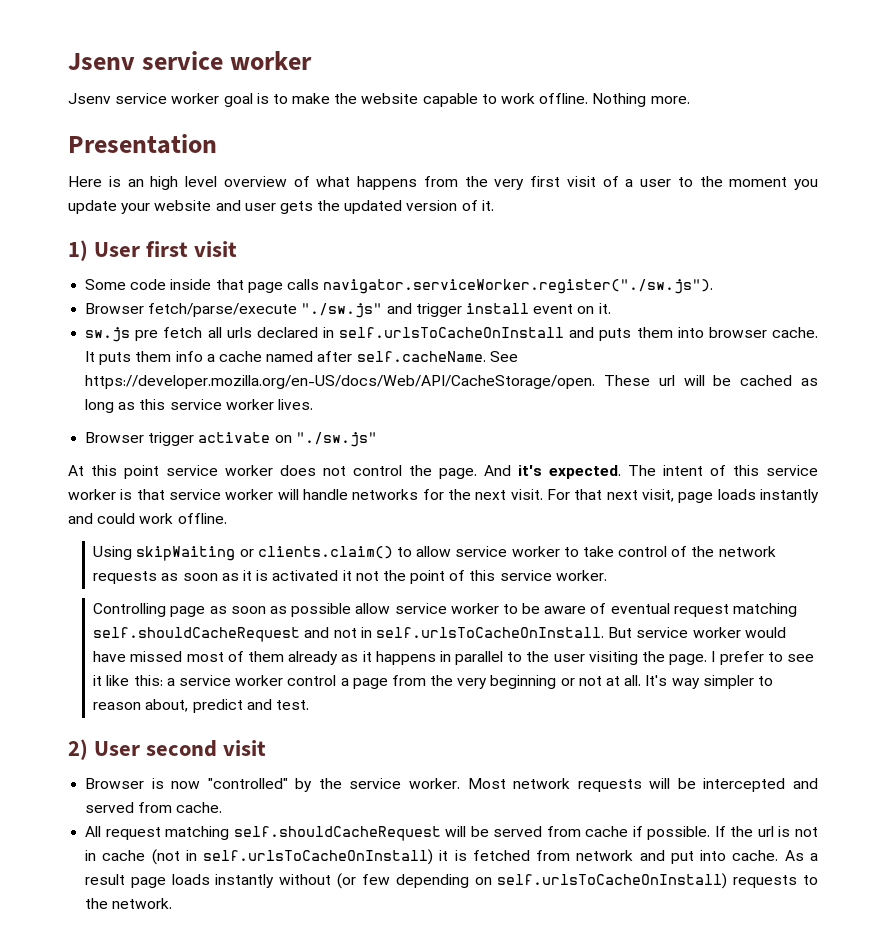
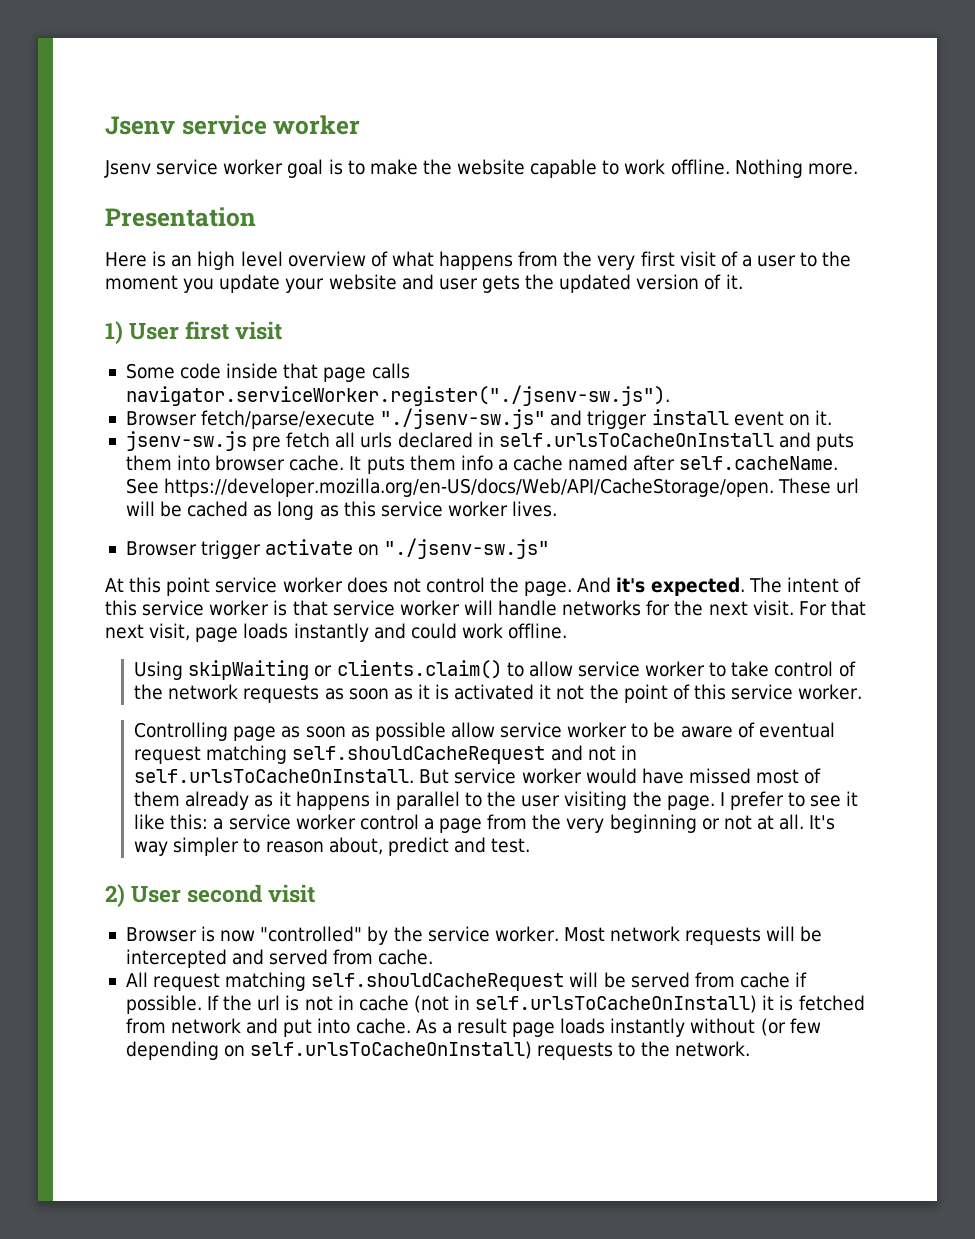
- Some code inside that page calls navigator.serviceWorker.register("./sw.js").
+ Some code inside that page calls navigator.serviceWorker.register("./jsenv-sw.js").
- Browser fetch/parse/execute "./sw.js" and trigger install event on it.
+ Browser fetch/parse/execute "./jsenv-sw.js" and trigger install event on it.
- sw.js pre fetch all urls declared in self.urlsToCacheOnInstall and puts them into browser cache.
+ jsenv-sw.js pre fetch all urls declared in self.urlsToCacheOnInstall and puts them into browser cache.
- Browser trigger activate on "./sw.js"
+ Browser trigger activate on "./jsenv-sw.js"

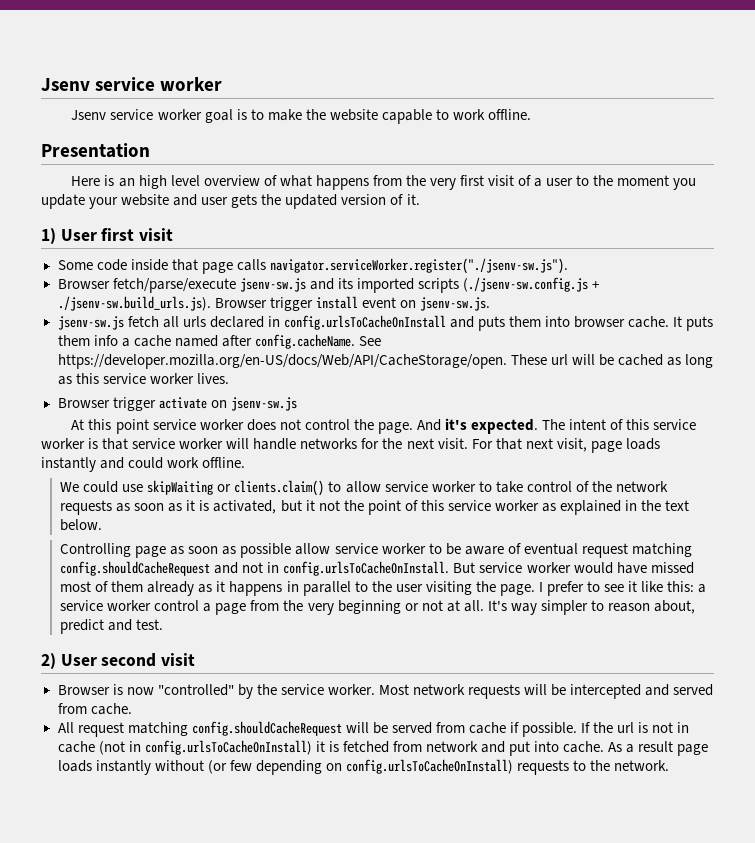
- Nothing more.
- Browser fetch/parse/execute "./jsenv-sw.js" and trigger install event on it.
- jsenv-sw.js pre fetch all urls declared in self.urlsToCacheOnInstall and puts them into browser cache.
+ Browser fetch/parse/execute jsenv-sw.js and its imported scripts (./jsenv-sw.config.js + ./jsenv-sw.build_urls.js). Browser trigger install event on jsenv-sw.js.
+ jsenv-sw.js fetch all urls declared in config.urlsToCacheOnInstall and puts them into browser cache.
- It puts them info a cache named after self.cacheName. See https://developer.mozilla.org/en-US/docs/Web/API/CacheStorage/open. These url will be cached as long as this service worker lives.
+ It puts them info a cache named after config.cacheName. See https://developer.mozilla.org/en-US/docs/Web/API/CacheStorage/open. These url will be cached as long as this service worker lives.
- Browser trigger activate on "./jsenv-sw.js"
+ Browser trigger activate on jsenv-sw.js
- Using skipWaiting or clients.claim() to allow service worker to take control of the network requests as soon as it is activated it not the point of this service worker.
+ We could use skipWaiting or clients.claim() to allow service worker to take control of the network requests as soon as it is activated, but it not the point of this service worker as explained in the text below.
- Controlling page as soon as possible allow service worker to be aware of eventual request matching self.shouldCacheRequest and not in self.urlsToCacheOnInstall. But service worker would have missed most of them already as it happens in parallel to the user visiting the page.
+ Controlling page as soon as possible allow service worker to be aware of eventual request matching config.shouldCacheRequest and not in config.urlsToCacheOnInstall. But service worker would have missed most of them already as it happens in parallel to the user visiting the page.
- All request matching self.shouldCacheRequest will be served from cache if possible.
+ All request matching config.shouldCacheRequest will be served from cache if possible.
- If the url is not in cache (not in self.urlsToCacheOnInstall) it is fetched from network and put into cache.
+ If the url is not in cache (not in config.urlsToCacheOnInstall) it is fetched from network and put into cache.
- As a result page loads instantly without (or few depending on self.urlsToCacheOnInstall) requests to the network.
+ As a result page loads instantly without (or few depending on config.urlsToCacheOnInstall) requests to the network.

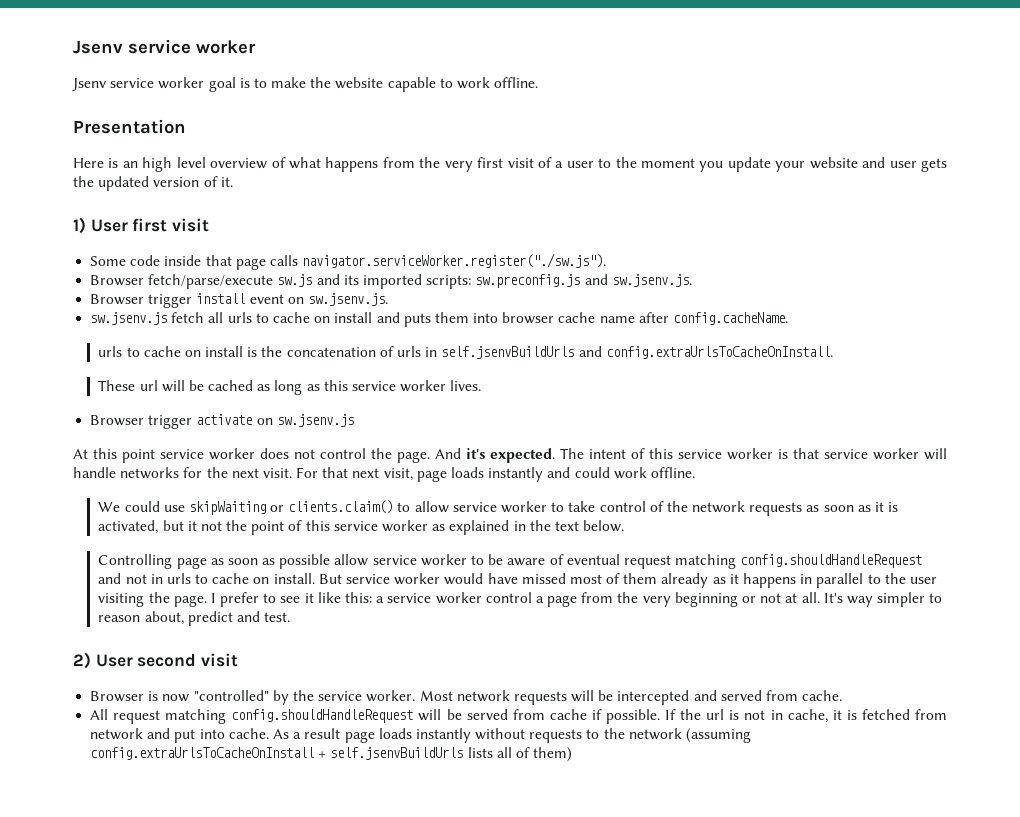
- Some code inside that page calls navigator.serviceWorker.register("./jsenv-sw.js").
+ Some code inside that page calls navigator.serviceWorker.register("./sw.js").
- Browser fetch/parse/execute jsenv-sw.js and its imported scripts (./jsenv-sw.config.js + ./jsenv-sw.build_urls.js). Browser trigger install event on jsenv-sw.js.
- jsenv-sw.js fetch all urls declared in config.urlsToCacheOnInstall and puts them into browser cache. It puts them info a cache named after config.cacheName. See https://developer.mozilla.org/en-US/docs/Web/API/CacheStorage/open. These url will be cached as long as this service worker lives.
+ Browser fetch/parse/execute sw.js and its imported scripts: sw.preconfig.js and sw.jsenv.js.
+ Browser trigger install event on sw.jsenv.js.
+ sw.jsenv.js fetch all urls to cache on install and puts them into browser cache name after config.cacheName.
+ urls to cache on install is the concatenation of urls in self.jsenvBuildUrls and config.extraUrlsToCacheOnInstall.
+ These url will be cached as long as this service worker lives.
- Browser trigger activate on jsenv-sw.js
+ Browser trigger activate on sw.jsenv.js
- Controlling page as soon as possible allow service worker to be aware of eventual request matching config.shouldCacheRequest and not in config.urlsToCacheOnInstall. But service worker would have missed most of them already as it happens in parallel to the user visiting the page.
+ Controlling page as soon as possible allow service worker to be aware of eventual request matching config.shouldHandleRequest and not in urls to cache on install. But service worker would have missed most of them already as it happens in parallel to the user visiting the page.
- All request matching config.shouldCacheRequest will be served from cache if possible.
+ All request matching config.shouldHandleRequest will be served from cache if possible.
- If the url is not in cache (not in config.urlsToCacheOnInstall) it is fetched from network and put into cache.
+ If the url is not in cache, it is fetched from network and put into cache.
- As a result page loads instantly without (or few depending on config.urlsToCacheOnInstall) requests to the network.
+ As a result page loads instantly without requests to the network (assuming config.extraUrlsToCacheOnInstall + self.jsenvBuildUrls lists all of them)

